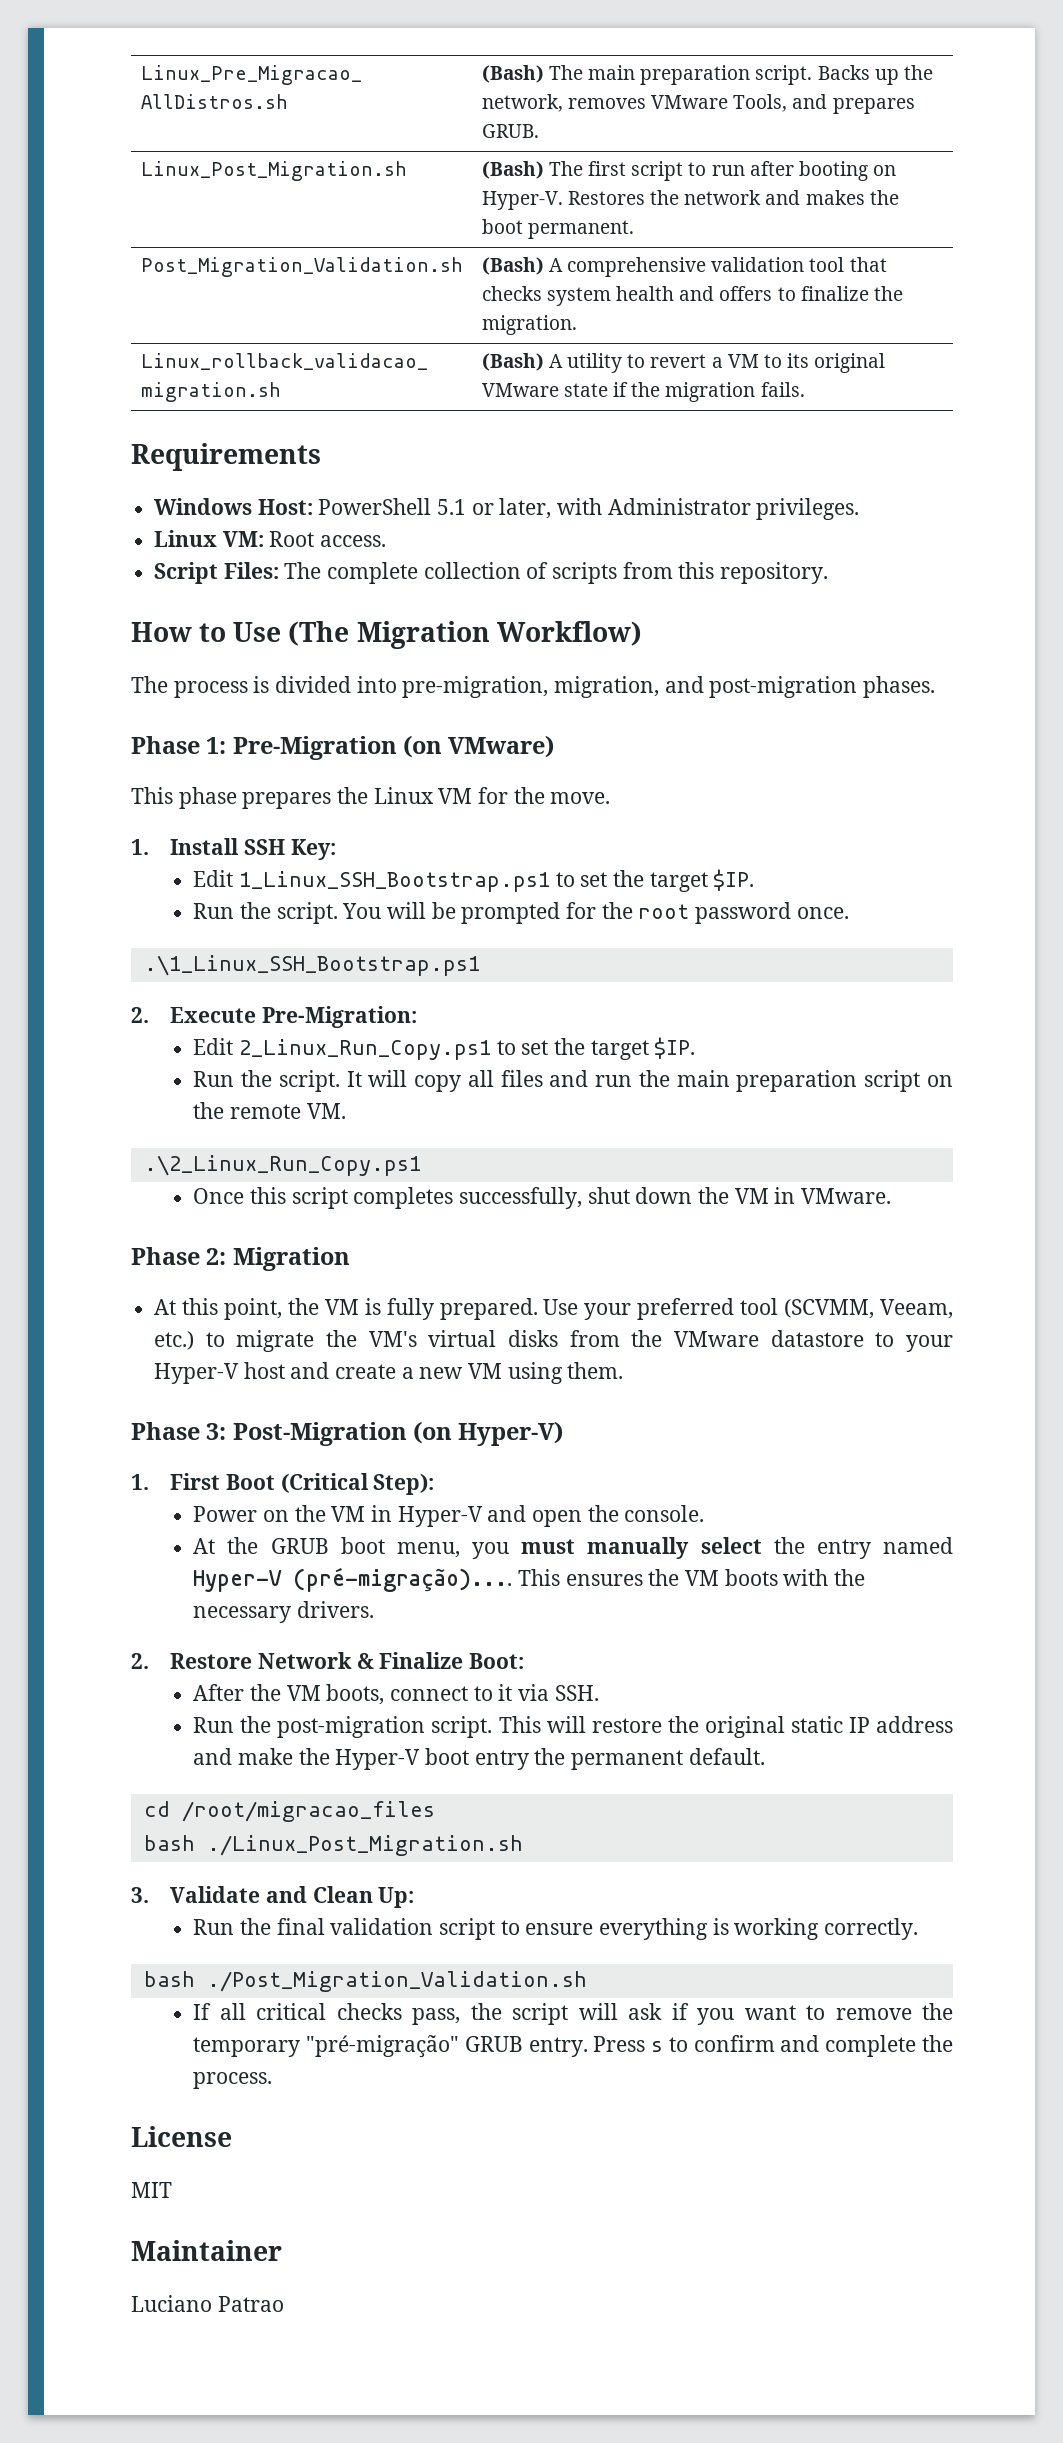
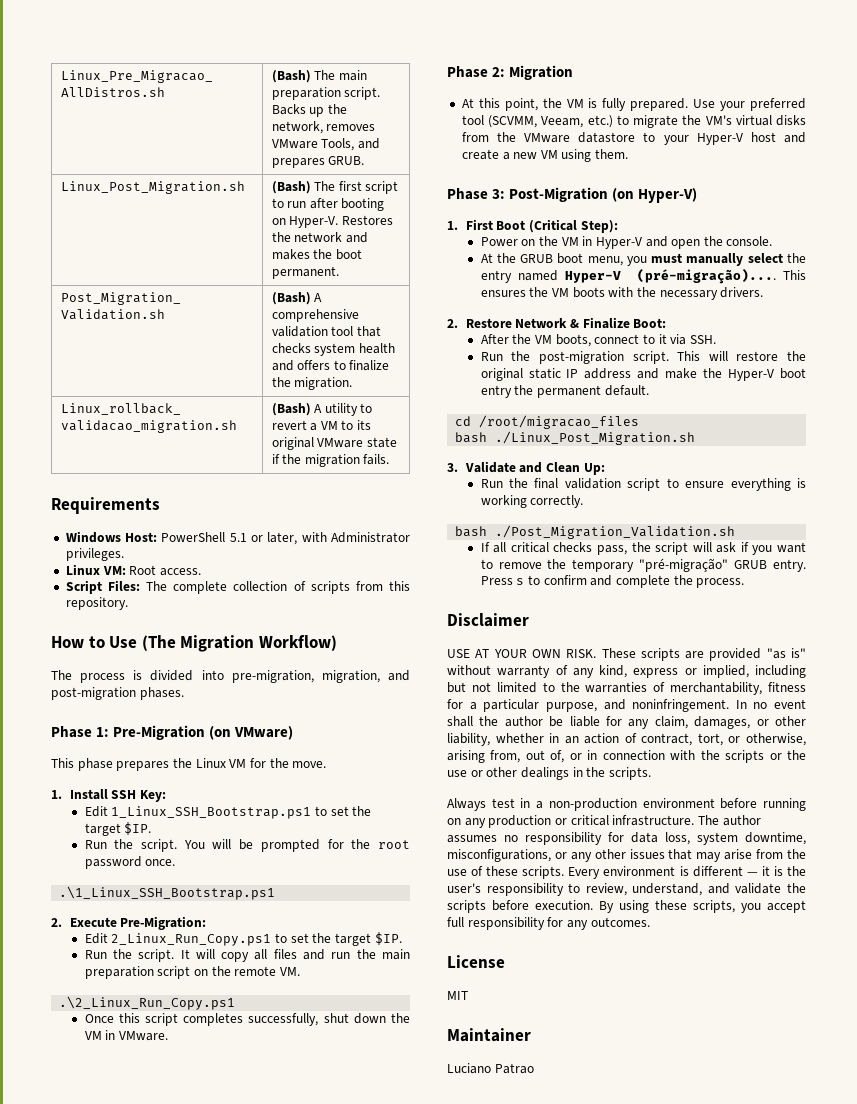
+ Disclaimer
+ USE AT YOUR OWN RISK. These scripts are provided "as is" without warranty of any kind, express or implied, including but not limited to the warranties of merchantability, fitness for a particular purpose, and noninfringement. In no event shall the author be liable for any claim, damages, or other liability, whether in an action of contract, tort, or otherwise, arising from, out of, or in connection with the scripts or the use or other dealings in the scripts.
+ Always test in a non-production environment before running on any production or critical infrastructure. The author assumes no responsibility for data loss, system downtime, misconfigurations, or any other issues that may arise from the use of these scripts. Every environment is different — it is the user's responsibility to review, understand, and validate the scripts before execution. By using these scripts, you accept full responsibility for any outcomes.

